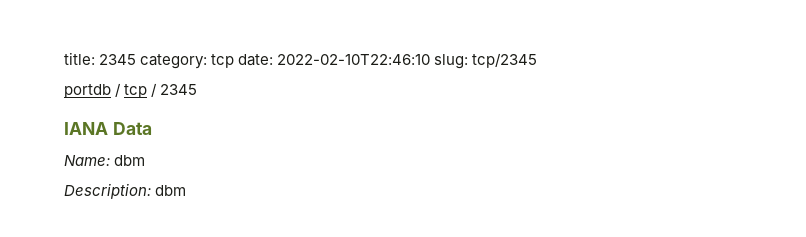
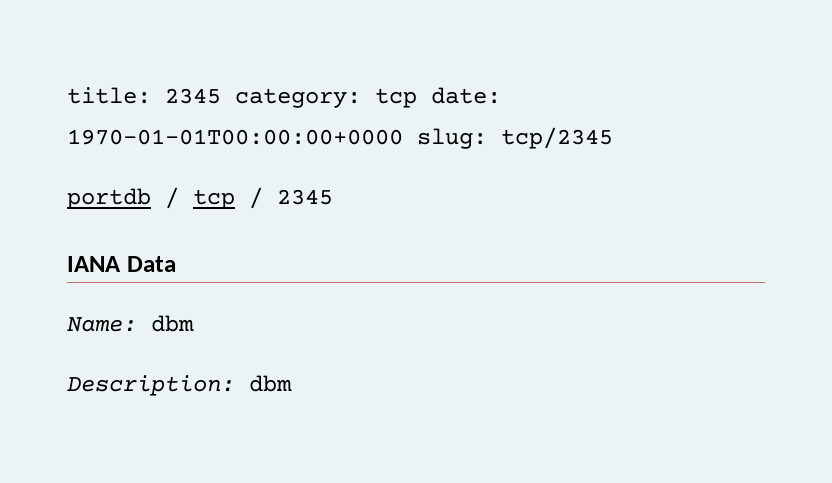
- title: 2345 category: tcp date: 2022-02-10T22:46:10 slug: tcp/2345
+ title: 2345 category: tcp date: 1970-01-01T00:00:00+0000 slug: tcp/2345

